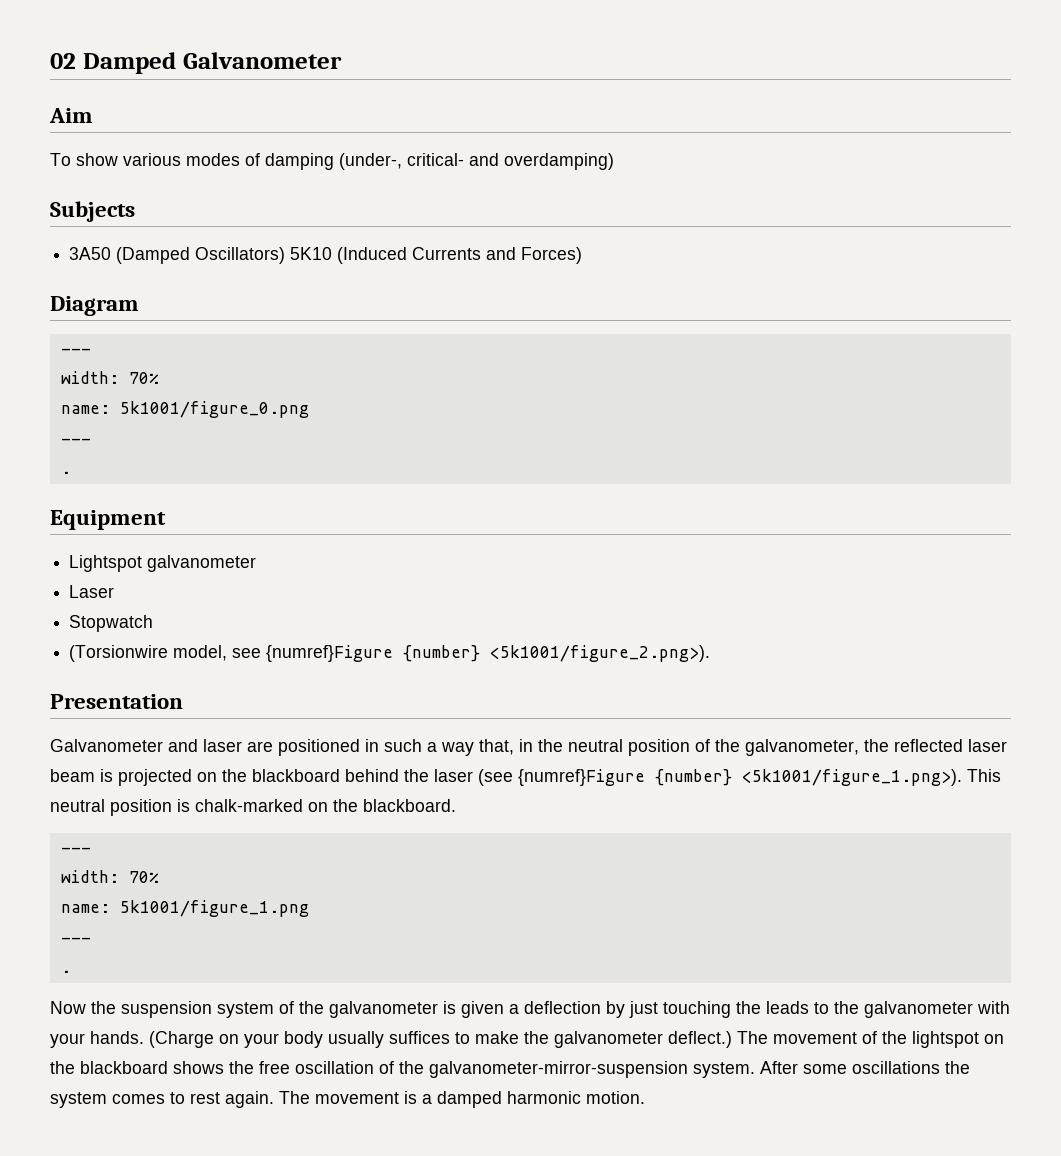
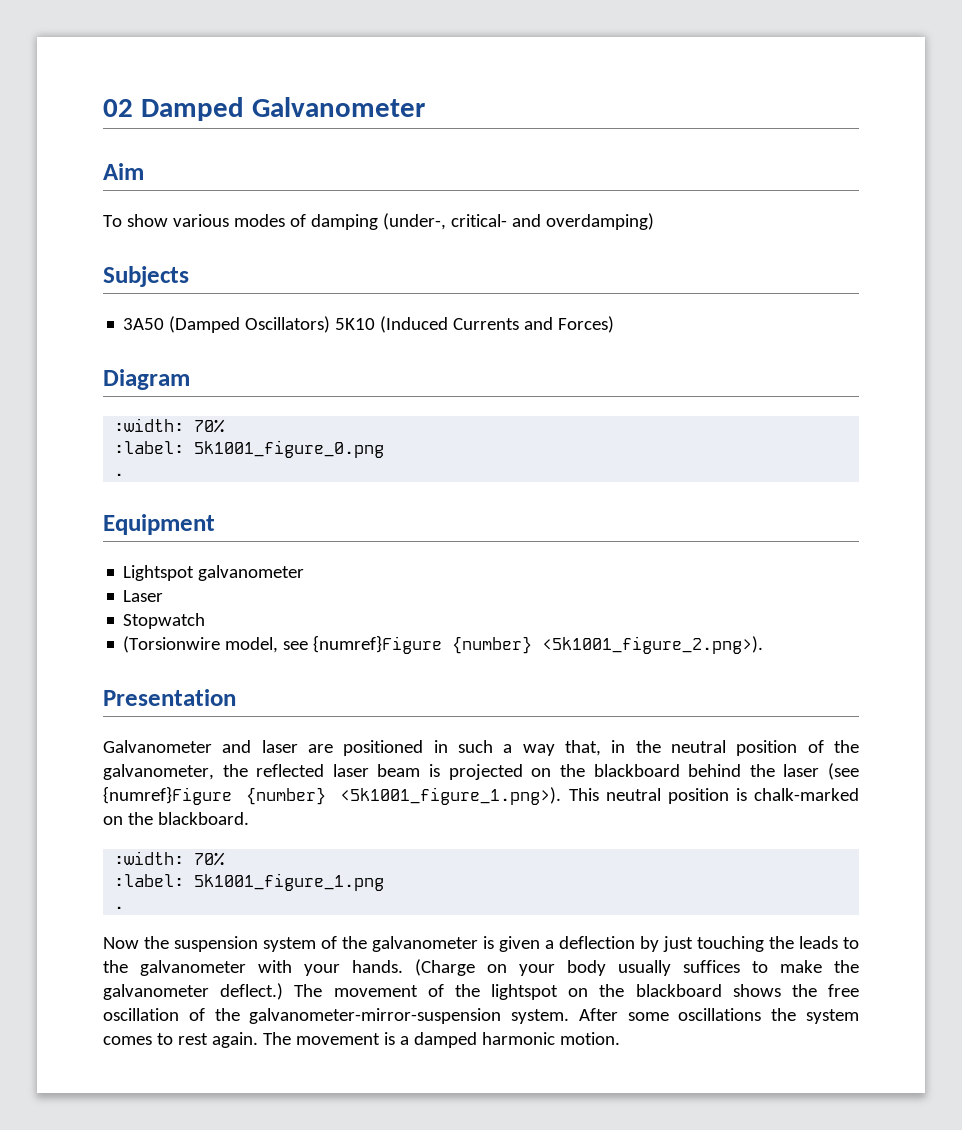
  Diagram
- ---
- width: 70%
- name: 5k1001/figure_0.png
- ---
+ :width: 70%
+ :label: 5k1001_figure_0.png
- (Torsionwire model, see {numref}Figure {number} <5k1001/figure_2.png>).
+ (Torsionwire model, see {numref}Figure {number} <5k1001_figure_2.png>).
- Galvanometer and laser are positioned in such a way that, in the neutral position of the galvanometer, the reflected laser beam is projected on the blackboard behind the laser (see {numref}Figure {number} <5k1001/figure_1.png>). This neutral position is chalk-marked on the blackboard.
- ---
- width: 70%
- name: 5k1001/figure_1.png
- ---
+ Galvanometer and laser are positioned in such a way that, in the neutral position of the galvanometer, the reflected laser beam is projected on the blackboard behind the laser (see {numref}Figure {number} <5k1001_figure_1.png>). This neutral position is chalk-marked on the blackboard.
+ :width: 70%
+ :label: 5k1001_figure_1.png

